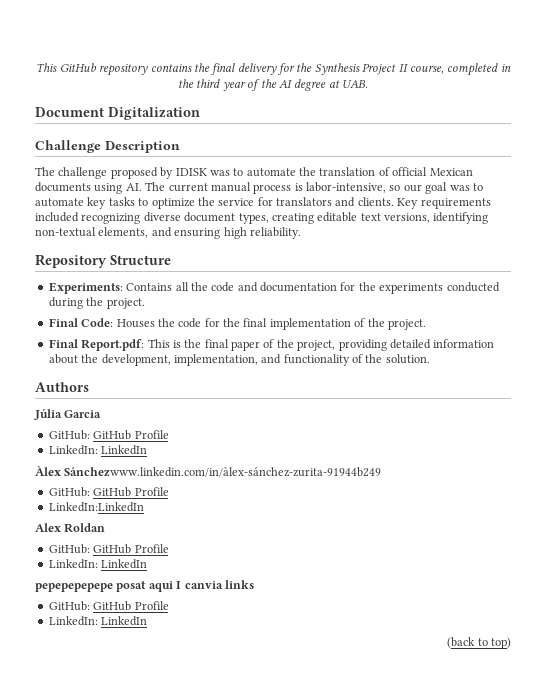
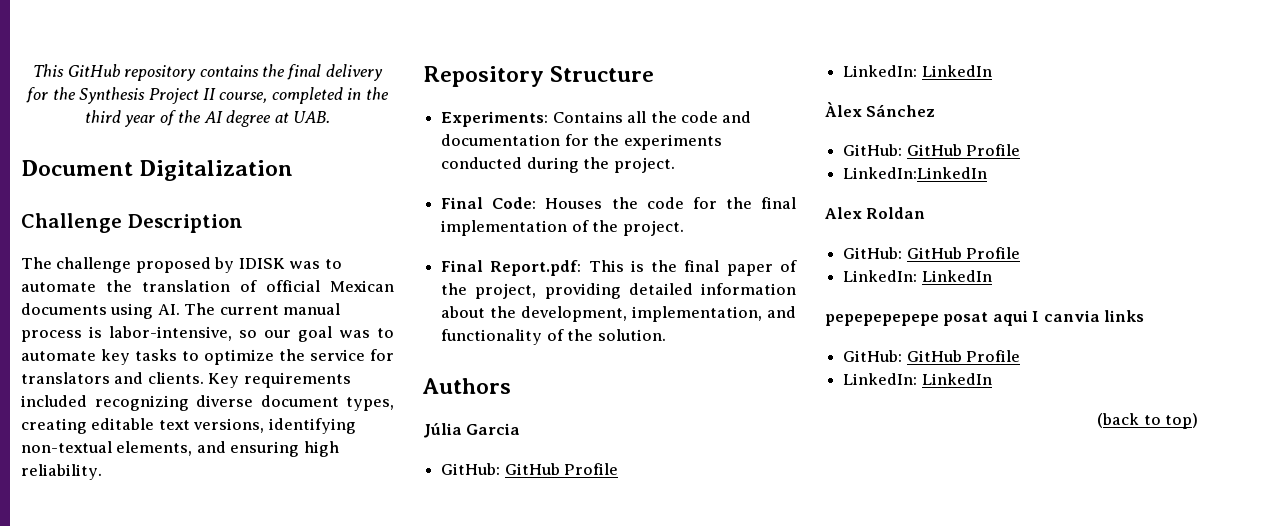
- Àlex Sánchezwww.linkedin.com/in/àlex-sánchez-zurita-91944b249
+ Àlex Sánchez

